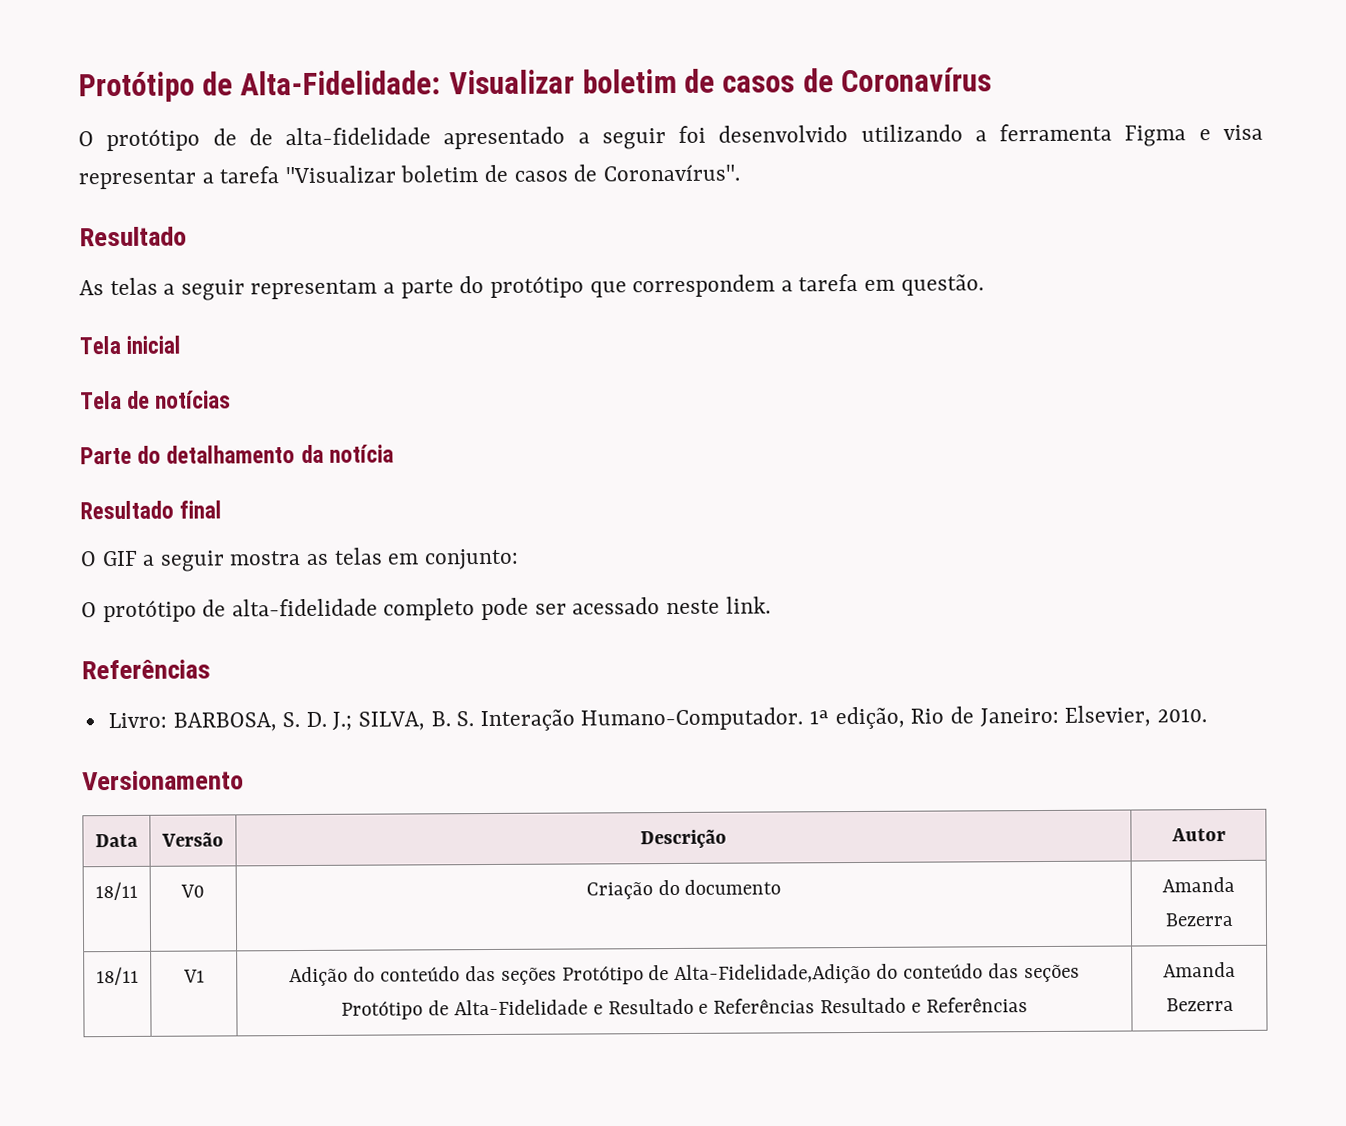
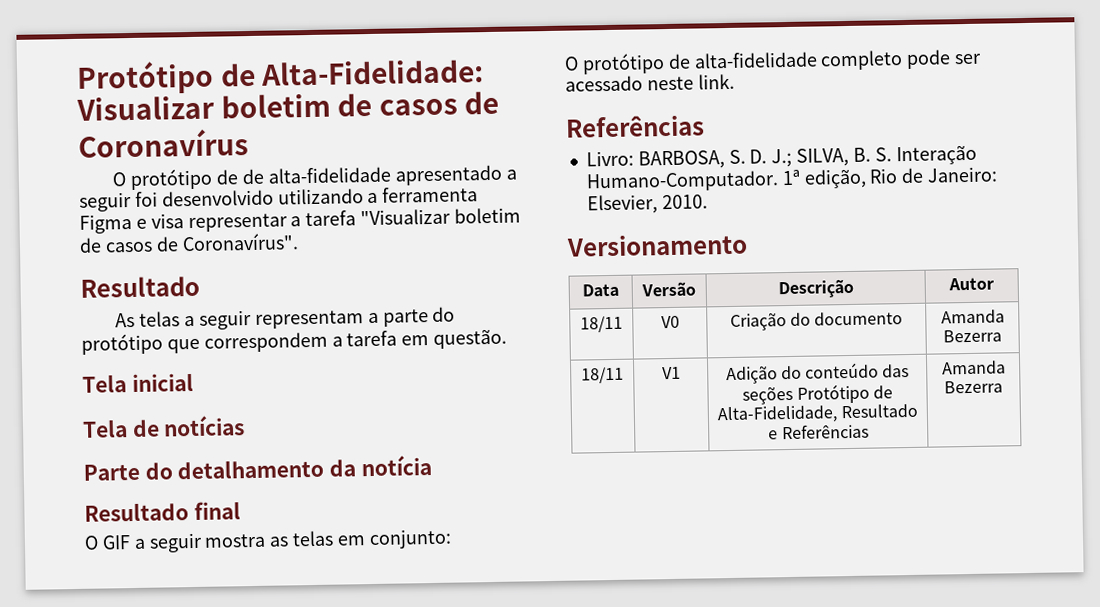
- 18/11 | V1 | Adição do conteúdo das seções Protótipo de Alta-Fidelidade,Adição do conteúdo das seções Protótipo de Alta-Fidelidade e Resultado e Referências Resultado e Referências | Amanda Bezerra
+ 18/11 | V1 | Adição do conteúdo das seções Protótipo de Alta-Fidelidade, Resultado e Referências | Amanda Bezerra

